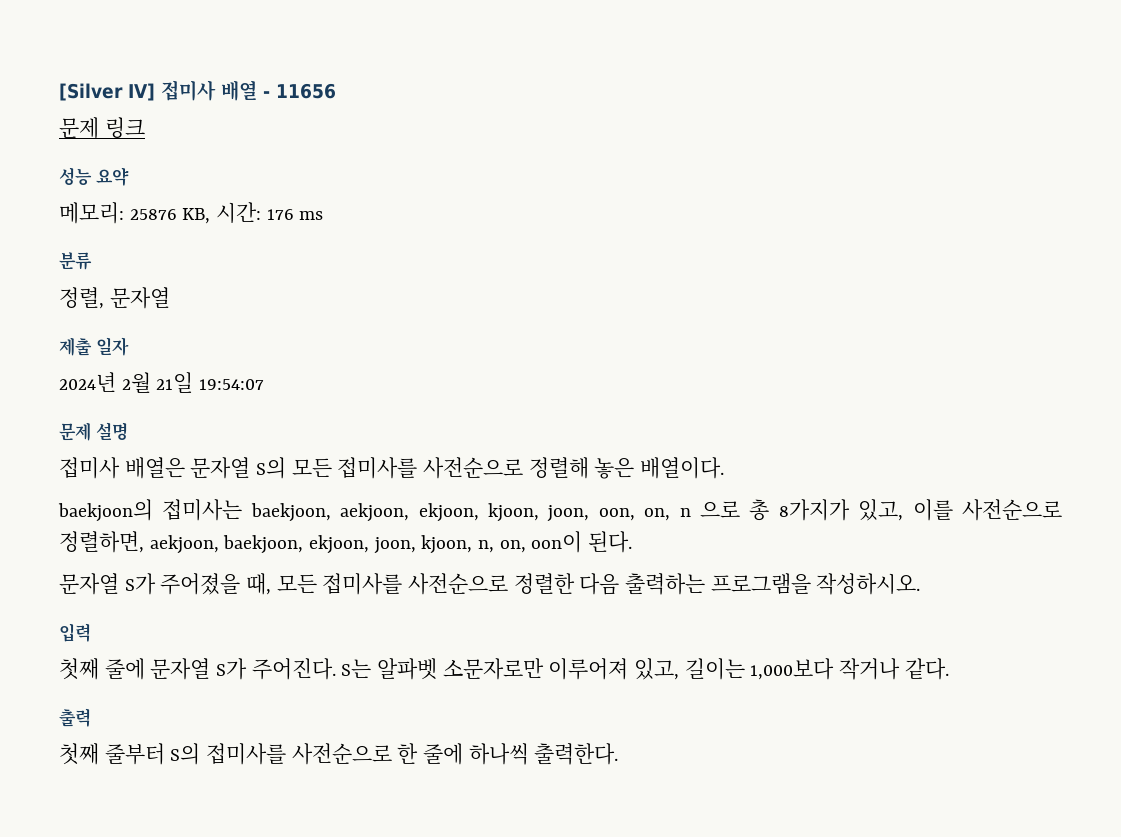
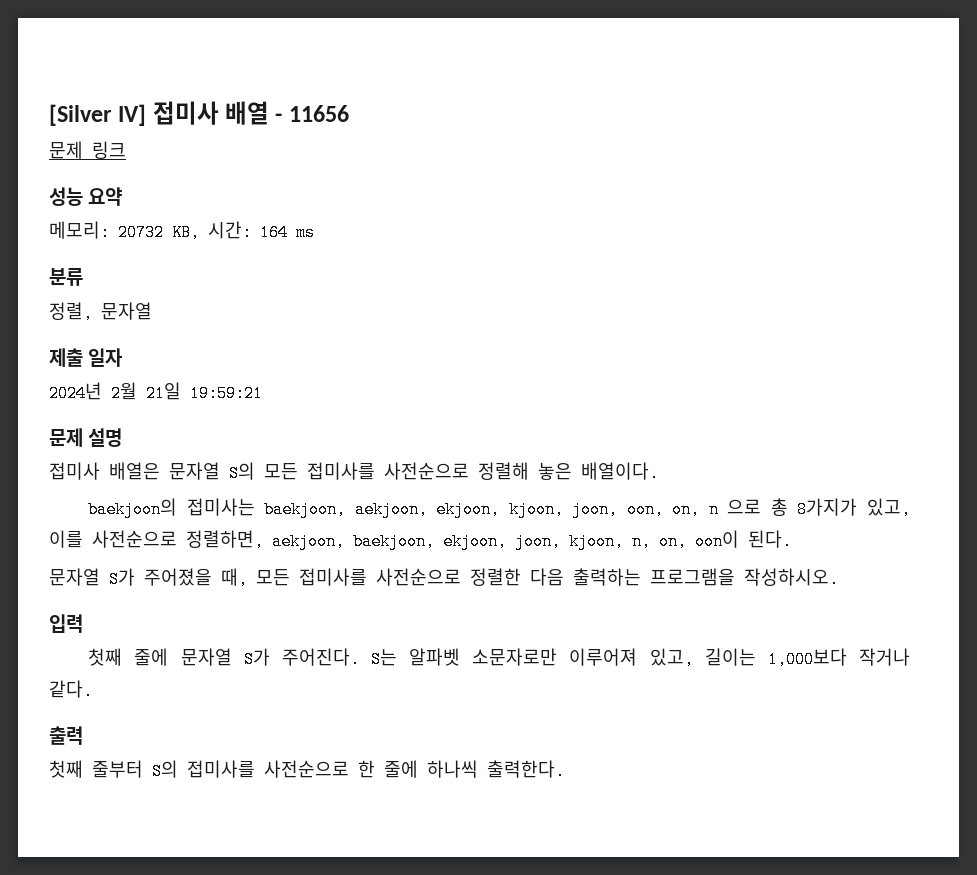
- 메모리: 25876 KB, 시간: 176 ms
+ 메모리: 20732 KB, 시간: 164 ms
- 2024년 2월 21일 19:54:07
+ 2024년 2월 21일 19:59:21

